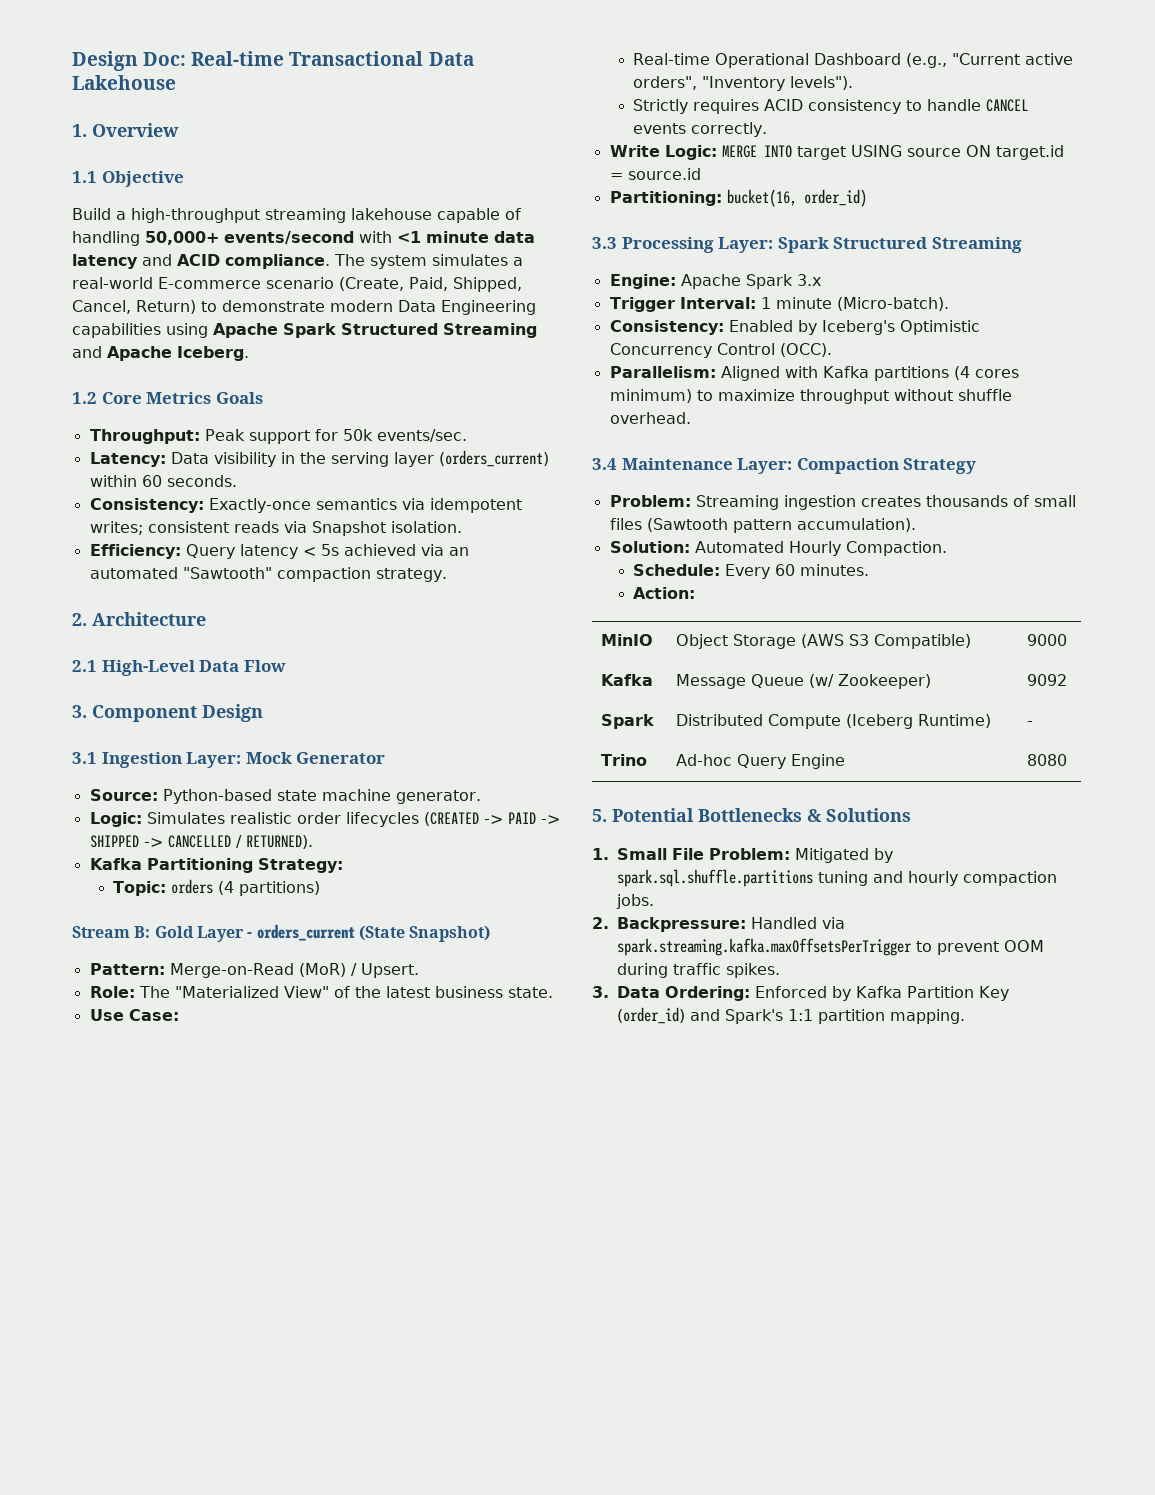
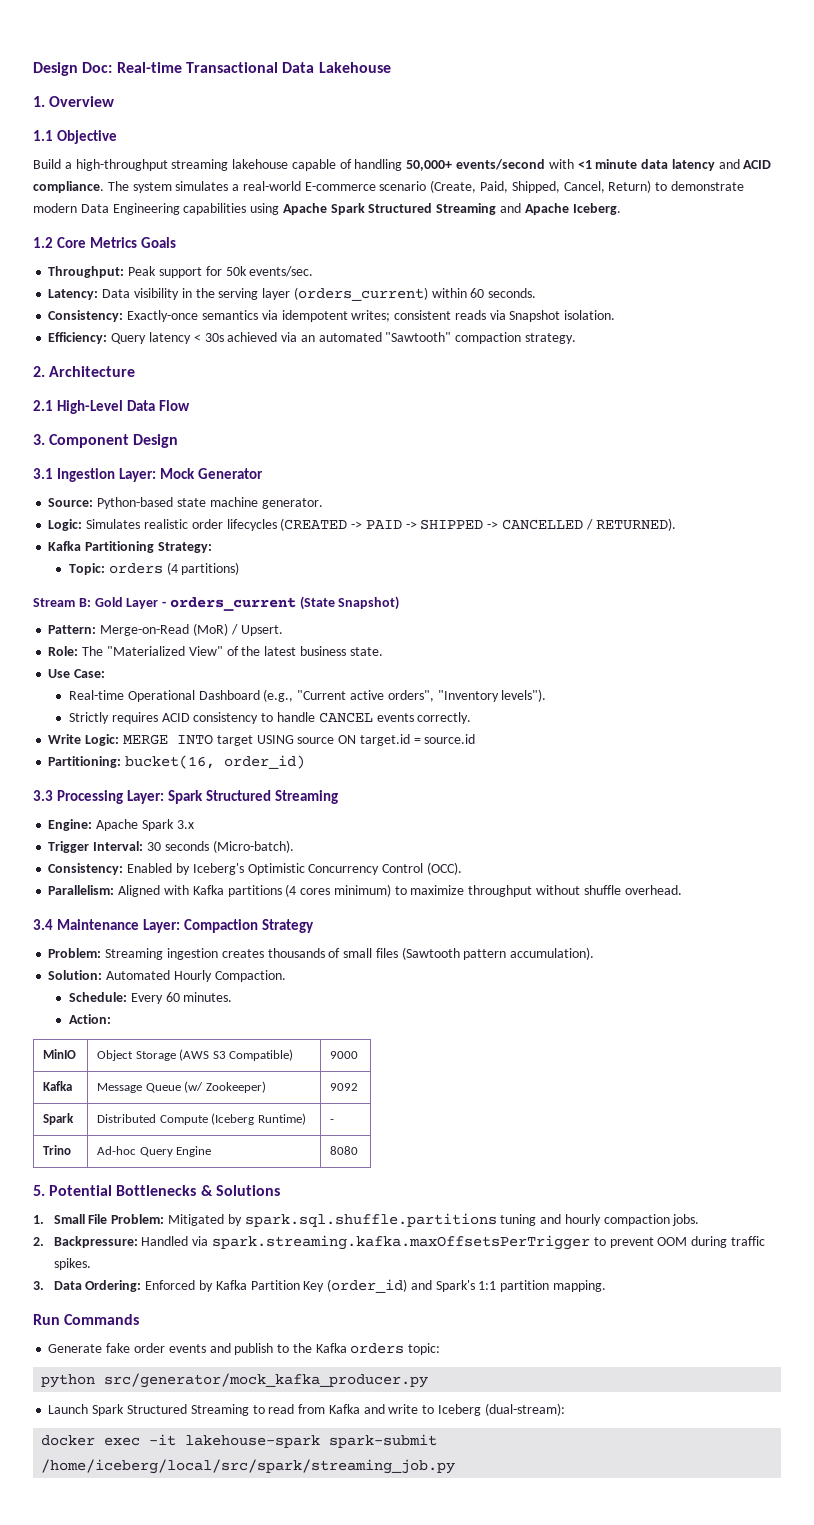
- Efficiency: Query latency < 5s achieved via an automated "Sawtooth" compaction strategy.
+ Efficiency: Query latency < 30s achieved via an automated "Sawtooth" compaction strategy.
- Trigger Interval: 1 minute (Micro-batch).
+ Trigger Interval: 30 seconds (Micro-batch).
+ Run Commands
+ Generate fake order events and publish to the Kafka orders topic:
+ python src/generator/mock_kafka_producer.py
+ Launch Spark Structured Streaming to read from Kafka and write to Iceberg (dual-stream):
+ docker exec -it lakehouse-spark spark-submit /home/iceberg/local/src/spark/streaming_job.py

